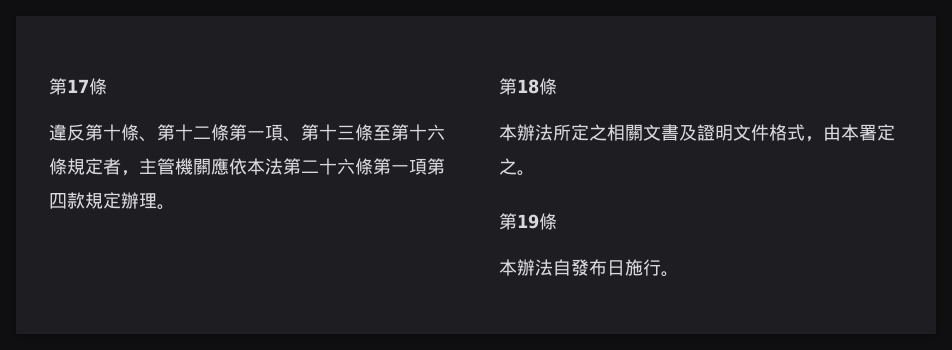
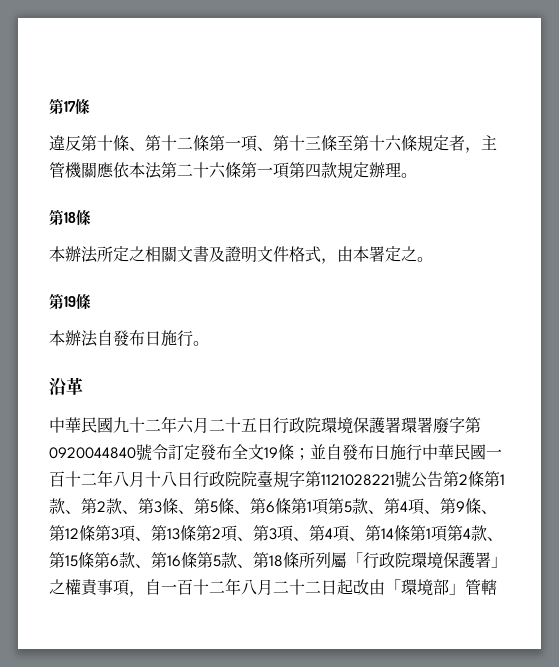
+ 沿革
+ 中華民國九十二年六月二十五日行政院環境保護署環署廢字第0920044840號令訂定發布全文19條；並自發布日施行中華民國一百十二年八月十八日行政院院臺規字第1121028221號公告第2條第1款、第2款、第3條、第5條、第6條第1項第5款、第4項、第9條、第12條第3項、第13條第2項、第3項、第4項、第14條第1項第4款、第15條第6款、第16條第5款、第18條所列屬「行政院環境保護署」之權責事項，自一百十二年八月二十二日起改由「環境部」管轄

